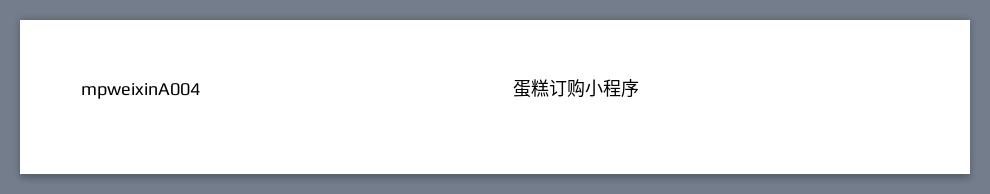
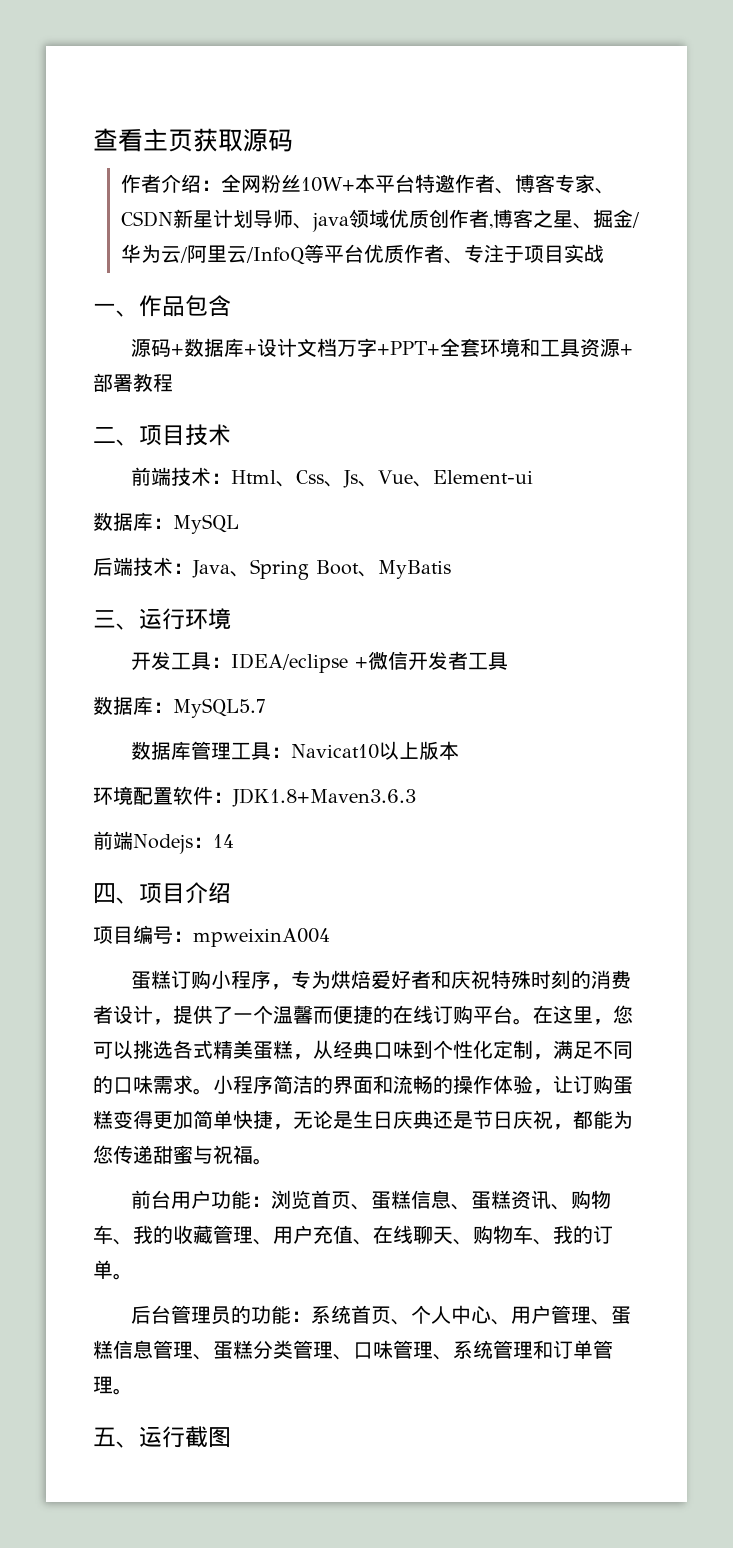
- mpweixinA004
+ 查看主页获取源码
+ 作者介绍：全网粉丝10W+本平台特邀作者、博客专家、CSDN新星计划导师、java领域优质创作者,博客之星、掘金/华为云/阿里云/InfoQ等平台优质作者、专注于项目实战
+ 一、作品包含
+ 源码+数据库+设计文档万字+PPT+全套环境和工具资源+部署教程
+ 二、项目技术
+ 前端技术：Html、Css、Js、Vue、Element-ui
+ 数据库：MySQL
+ 后端技术：Java、Spring Boot、MyBatis
+ 三、运行环境
+ 开发工具：IDEA/eclipse +微信开发者工具
+ 数据库：MySQL5.7
+ 数据库管理工具：Navicat10以上版本
+ 环境配置软件：JDK1.8+Maven3.6.3
+ 前端Nodejs：14
+ 四、项目介绍
+ 项目编号：mpweixinA004
- 蛋糕订购小程序
+ 蛋糕订购小程序，专为烘焙爱好者和庆祝特殊时刻的消费者设计，提供了一个温馨而便捷的在线订购平台。在这里，您可以挑选各式精美蛋糕，从经典口味到个性化定制，满足不同的口味需求。小程序简洁的界面和流畅的操作体验，让订购蛋糕变得更加简单快捷，无论是生日庆典还是节日庆祝，都能为您传递甜蜜与祝福。
+ 前台用户功能：浏览首页、蛋糕信息、蛋糕资讯、购物车、我的收藏管理、用户充值、在线聊天、购物车、我的订单。
+ 后台管理员的功能：系统首页、个人中心、用户管理、蛋糕信息管理、蛋糕分类管理、口味管理、系统管理和订单管理。
+ 五、运行截图

